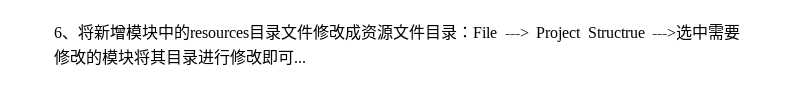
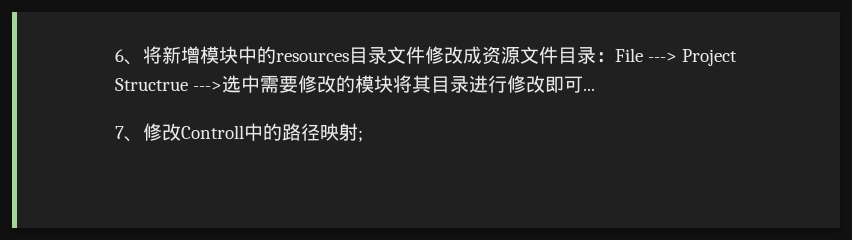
+ 7、修改Controll中的路径映射;

